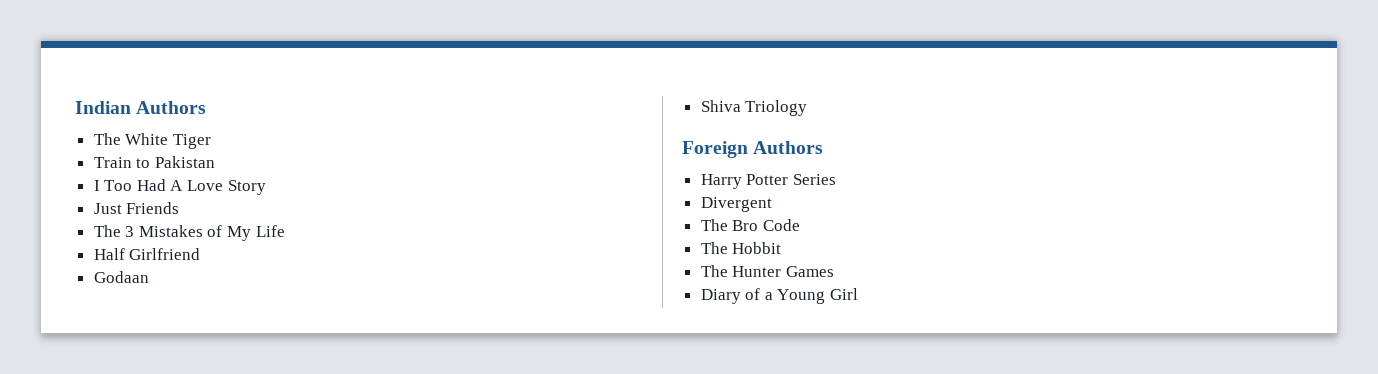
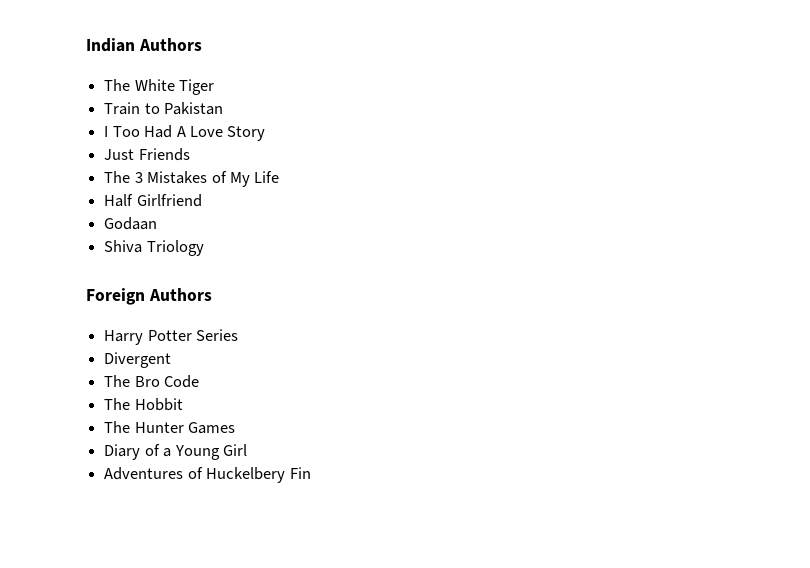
+ Adventures of Huckelbery Fin

